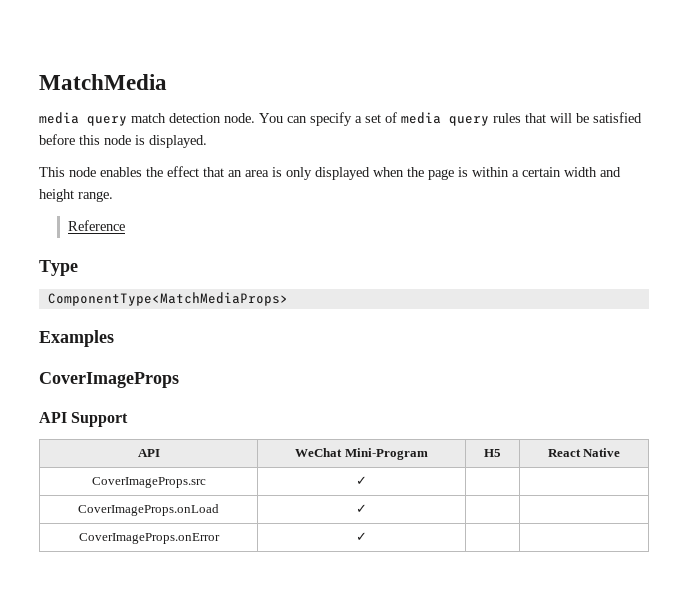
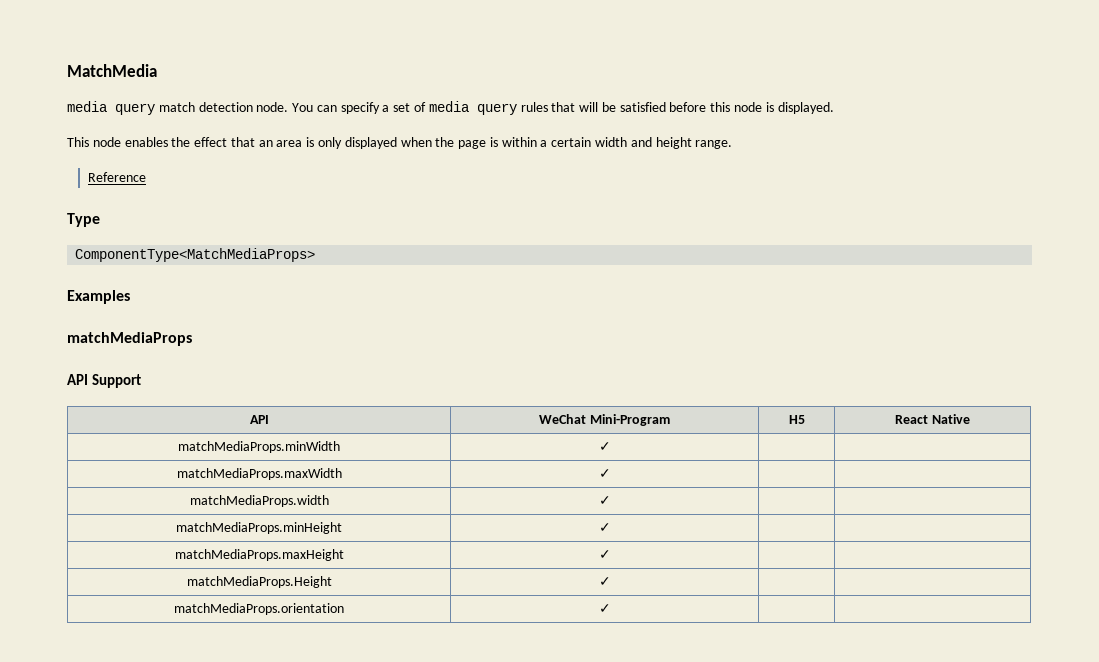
- CoverImageProps
+ matchMediaProps
- CoverImageProps.src | ✓ | |
- CoverImageProps.onLoad | ✓ | |
- CoverImageProps.onError | ✓ | |
+ matchMediaProps.minWidth | ✓ | |
+ matchMediaProps.maxWidth | ✓ | |
+ matchMediaProps.width | ✓ | |
+ matchMediaProps.minHeight | ✓ | |
+ matchMediaProps.maxHeight | ✓ | |
+ matchMediaProps.Height | ✓ | |
+ matchMediaProps.orientation | ✓ | |

